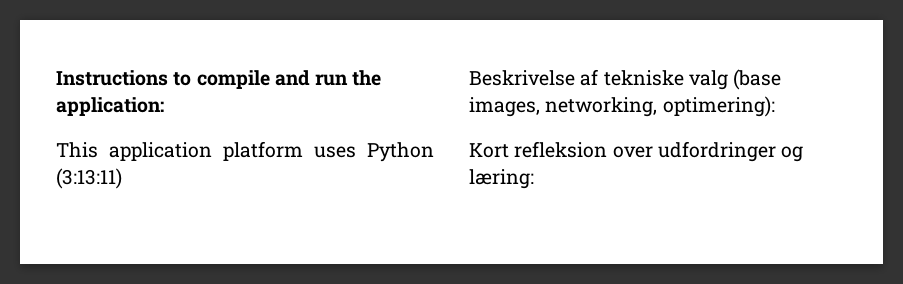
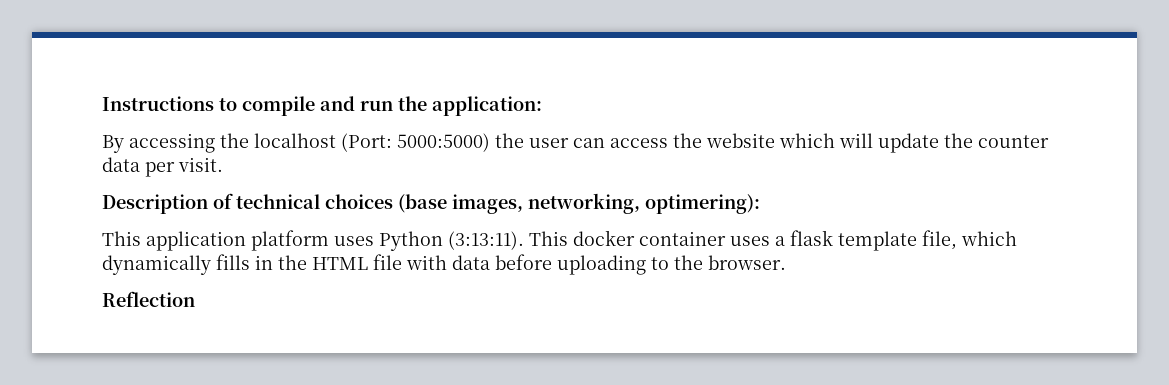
+ By accessing the localhost (Port: 5000:5000) the user can access the website which will update the counter data per visit.
+ Description of technical choices (base images, networking, optimering):
- This application platform uses Python (3:13:11)
- Beskrivelse af tekniske valg (base images, networking, optimering):
- Kort refleksion over udfordringer og læring:
+ This application platform uses Python (3:13:11). This docker container uses a flask template file, which dynamically fills in the HTML file with data before uploading to the browser.
+ Reflection

